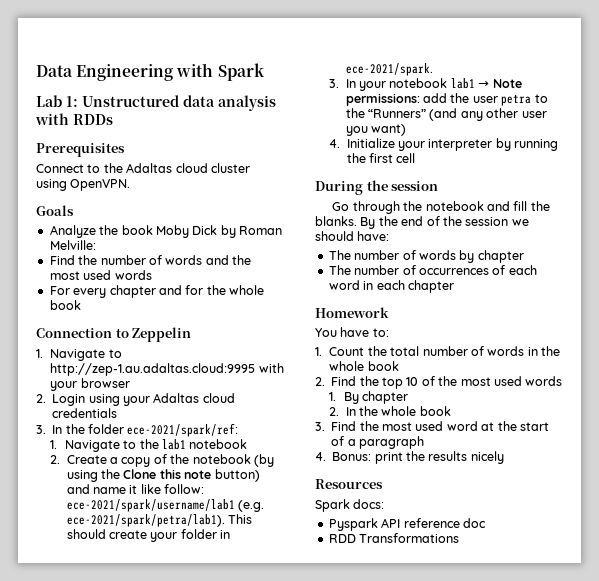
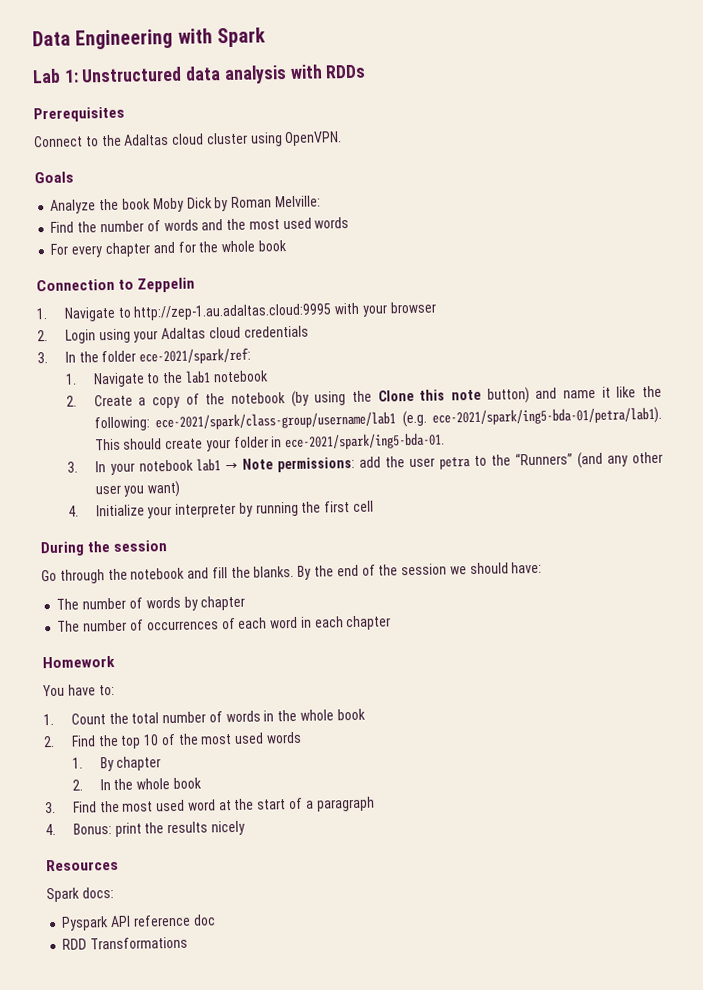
- 2. Create a copy of the notebook (by using the Clone this note button) and name it like follow: ece-2021/spark/username/lab1 (e.g. ece-2021/spark/petra/lab1).
+ 2. Create a copy of the notebook (by using the Clone this note button) and name it like the following: ece-2021/spark/class-group/username/lab1 (e.g. ece-2021/spark/ing5-bda-01/petra/lab1).
- This should create your folder in ece-2021/spark.
+ This should create your folder in ece-2021/spark/ing5-bda-01.

